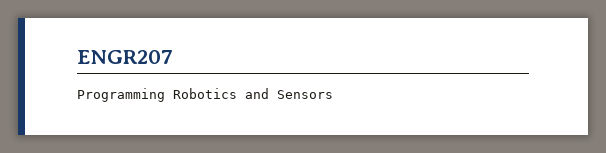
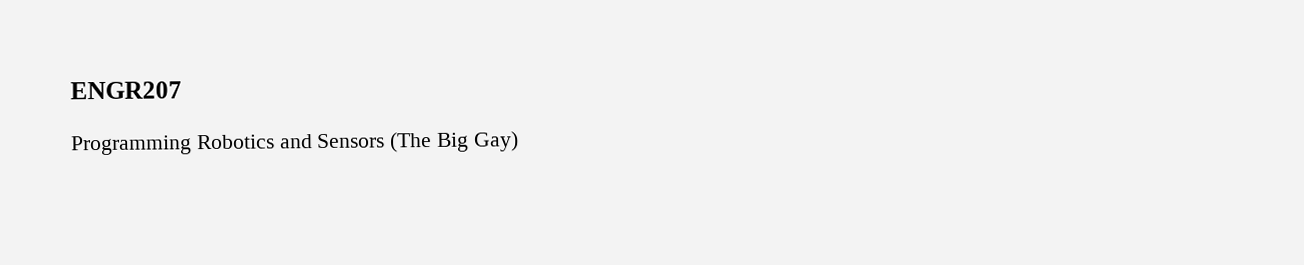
- Programming Robotics and Sensors
+ Programming Robotics and Sensors (The Big Gay)

